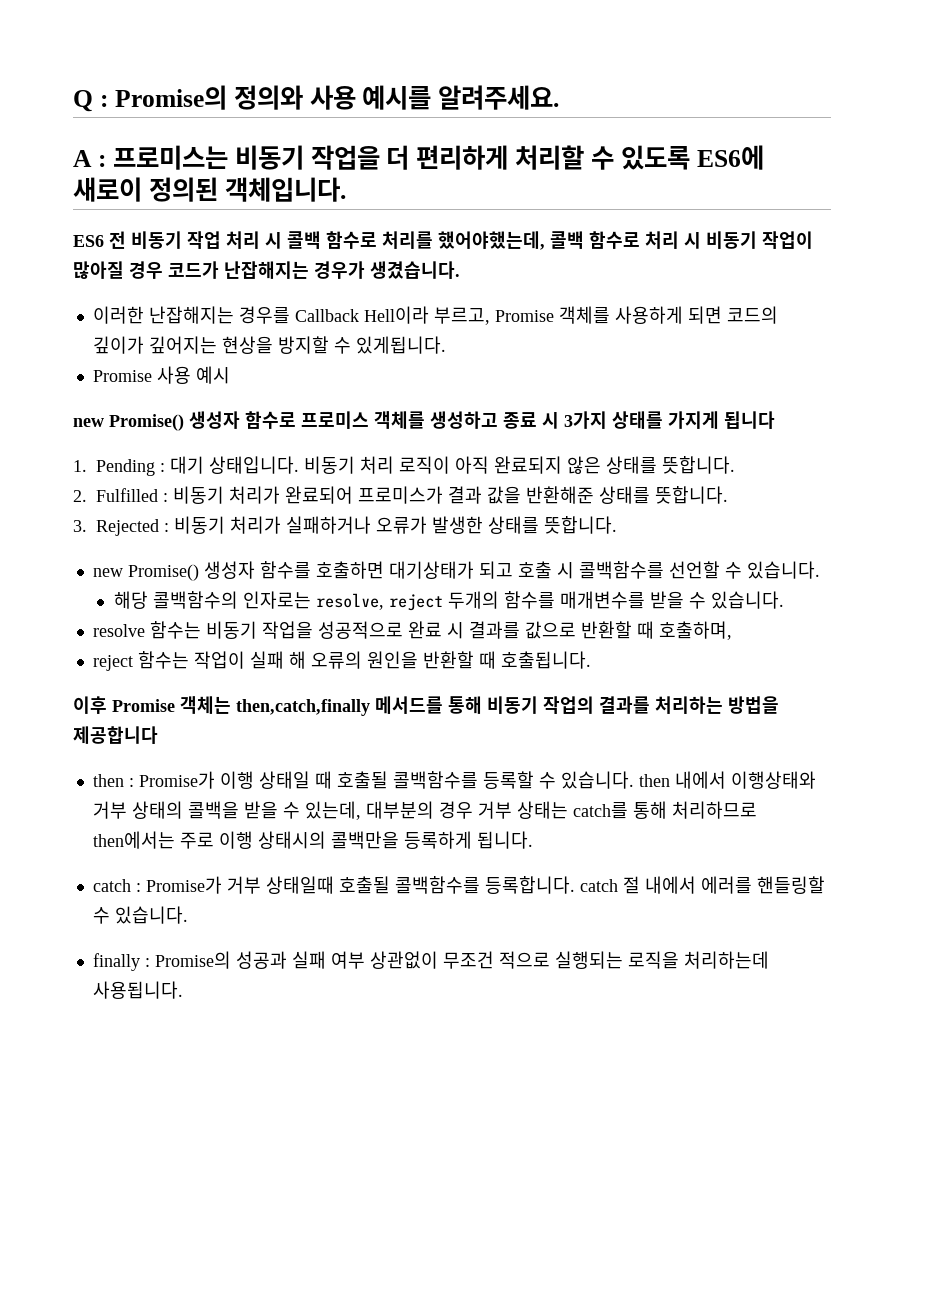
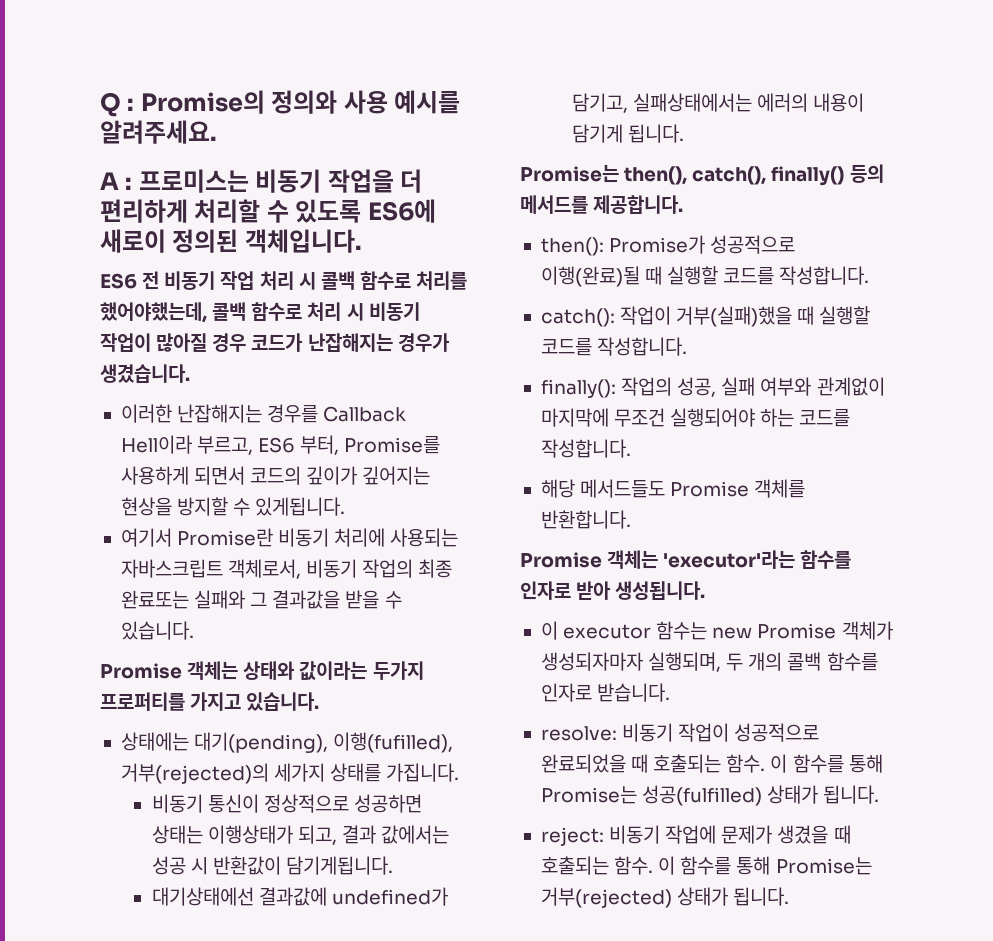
- 이러한 난잡해지는 경우를 Callback Hell이라 부르고, Promise 객체를 사용하게 되면 코드의 깊이가 깊어지는 현상을 방지할 수 있게됩니다.
+ 이러한 난잡해지는 경우를 Callback Hell이라 부르고, ES6 부터, Promise를 사용하게 되면서 코드의 깊이가 깊어지는 현상을 방지할 수 있게됩니다.
- Promise 사용 예시
- new Promise() 생성자 함수로 프로미스 객체를 생성하고 종료 시 3가지 상태를 가지게 됩니다
- 1. Pending : 대기 상태입니다. 비동기 처리 로직이 아직 완료되지 않은 상태를 뜻합니다.
- 2. Fulfilled : 비동기 처리가 완료되어 프로미스가 결과 값을 반환해준 상태를 뜻합니다.
- 3. Rejected : 비동기 처리가 실패하거나 오류가 발생한 상태를 뜻합니다.
- new Promise() 생성자 함수를 호출하면 대기상태가 되고 호출 시 콜백함수를 선언할 수 있습니다.
- 해당 콜백함수의 인자로는 resolve, reject 두개의 함수를 매개변수를 받을 수 있습니다.
- resolve 함수는 비동기 작업을 성공적으로 완료 시 결과를 값으로 반환할 때 호출하며,
- reject 함수는 작업이 실패 해 오류의 원인을 반환할 때 호출됩니다.
- 이후 Promise 객체는 then,catch,finally 메서드를 통해 비동기 작업의 결과를 처리하는 방법을 제공합니다
- then : Promise가 이행 상태일 때 호출될 콜백함수를 등록할 수 있습니다. then 내에서 이행상태와 거부 상태의 콜백을 받을 수 있는데, 대부분의 경우 거부 상태는 catch를 통해 처리하므로 then에서는 주로 이행 상태시의 콜백만을 등록하게 됩니다.
- catch : Promise가 거부 상태일때 호출될 콜백함수를 등록합니다. catch 절 내에서 에러를 핸들링할 수 있습니다.
- finally : Promise의 성공과 실패 여부 상관없이 무조건 적으로 실행되는 로직을 처리하는데 사용됩니다.
+ 여기서 Promise란 비동기 처리에 사용되는 자바스크립트 객체로서, 비동기 작업의 최종 완료또는 실패와 그 결과값을 받을 수 있습니다.
+ Promise 객체는 상태와 값이라는 두가지 프로퍼티를 가지고 있습니다.
+ 상태에는 대기(pending), 이행(fufilled), 거부(rejected)의 세가지 상태를 가집니다.
+ 비동기 통신이 정상적으로 성공하면 상태는 이행상태가 되고, 결과 값에서는 성공 시 반환값이 담기게됩니다.
+ 대기상태에선 결과값에 undefined가 담기고, 실패상태에서는 에러의 내용이 담기게 됩니다.
+ Promise는 then(), catch(), finally() 등의 메서드를 제공합니다.
+ then(): Promise가 성공적으로 이행(완료)될 때 실행할 코드를 작성합니다.
+ catch(): 작업이 거부(실패)했을 때 실행할 코드를 작성합니다.
+ finally(): 작업의 성공, 실패 여부와 관계없이 마지막에 무조건 실행되어야 하는 코드를 작성합니다.
+ 해당 메서드들도 Promise 객체를 반환합니다.
+ Promise 객체는 'executor'라는 함수를 인자로 받아 생성됩니다.
+ 이 executor 함수는 new Promise 객체가 생성되자마자 실행되며, 두 개의 콜백 함수를 인자로 받습니다.
+ resolve: 비동기 작업이 성공적으로 완료되었을 때 호출되는 함수. 이 함수를 통해 Promise는 성공(fulfilled) 상태가 됩니다.
+ reject: 비동기 작업에 문제가 생겼을 때 호출되는 함수. 이 함수를 통해 Promise는 거부(rejected) 상태가 됩니다.

